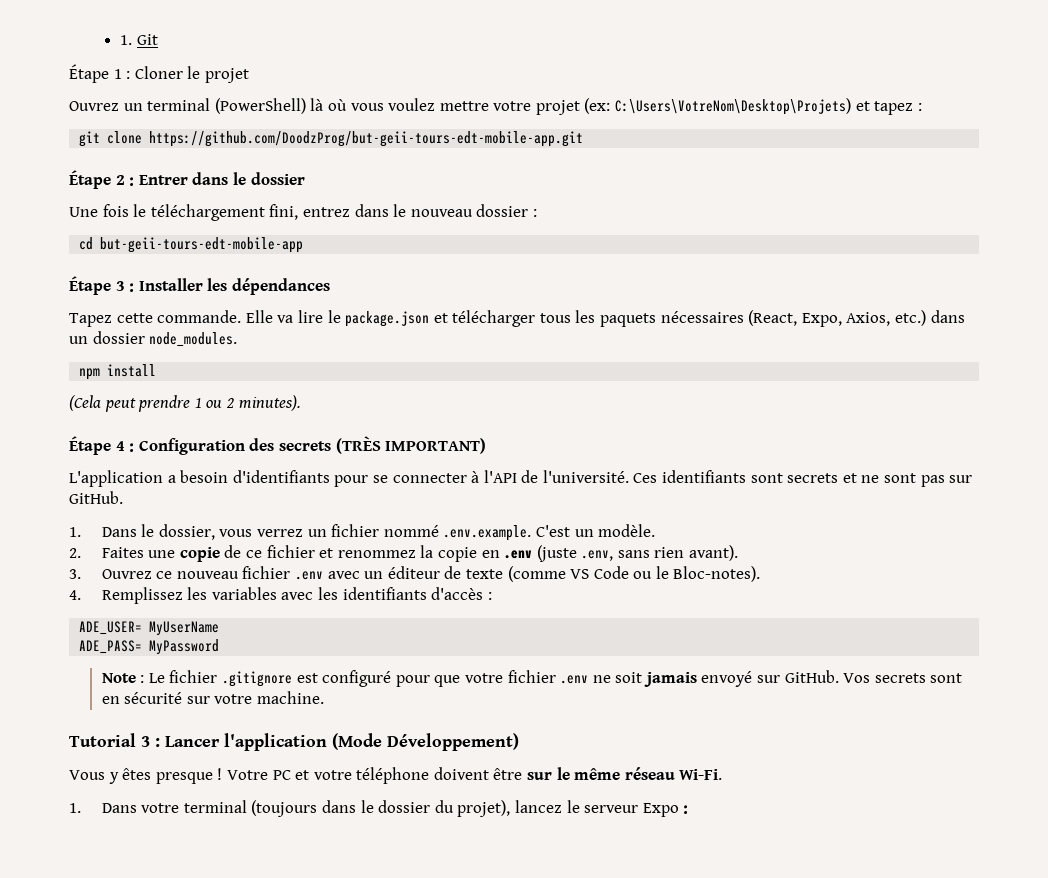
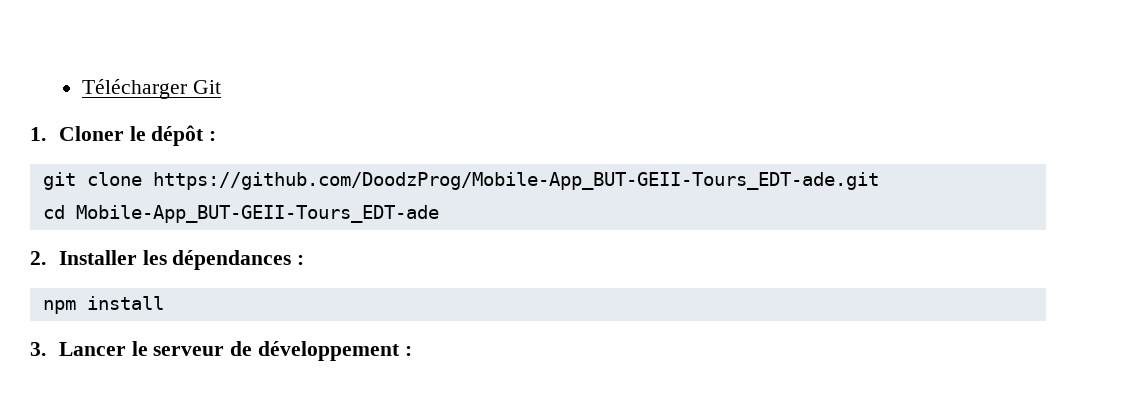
- 1. Git
+ Télécharger Git
- Étape 1 : Cloner le projet
- Ouvrez un terminal (PowerShell) là où vous voulez mettre votre projet (ex: C:\Users\VotreNom\Desktop\Projets) et tapez :
- git clone https://github.com/DoodzProg/but-geii-tours-edt-mobile-app.git
- Étape 2 : Entrer dans le dossier
- Une fois le téléchargement fini, entrez dans le nouveau dossier :
- cd but-geii-tours-edt-mobile-app
- Étape 3 : Installer les dépendances
- Tapez cette commande. Elle va lire le package.json et télécharger tous les paquets nécessaires (React, Expo, Axios, etc.) dans un dossier node_modules.
+ 1. Cloner le dépôt :
+ git clone https://github.com/DoodzProg/Mobile-App_BUT-GEII-Tours_EDT-ade.git
+ cd Mobile-App_BUT-GEII-Tours_EDT-ade
+ 2. Installer les dépendances :
  npm install
- (Cela peut prendre 1 ou 2 minutes).
- Étape 4 : Configuration des secrets (TRÈS IMPORTANT)
- L'application a besoin d'identifiants pour se connecter à l'API de l'université. Ces identifiants sont secrets et ne sont pas sur GitHub.
- 1. Dans le dossier, vous verrez un fichier nommé .env.example. C'est un modèle.
- 2. Faites une copie de ce fichier et renommez la copie en .env (juste .env, sans rien avant).
- 3. Ouvrez ce nouveau fichier .env avec un éditeur de texte (comme VS Code ou le Bloc-notes).
- 4. Remplissez les variables avec les identifiants d'accès :
- ADE_USER= MyUserName
- ADE_PASS= MyPassword
- Note : Le fichier .gitignore est configuré pour que votre fichier .env ne soit jamais envoyé sur GitHub. Vos secrets sont en sécurité sur votre machine.
- Tutorial 3 : Lancer l'application (Mode Développement)
- Vous y êtes presque ! Votre PC et votre téléphone doivent être sur le même réseau Wi-Fi.
- 1. Dans votre terminal (toujours dans le dossier du projet), lancez le serveur Expo :
+ 3. Lancer le serveur de développement :

